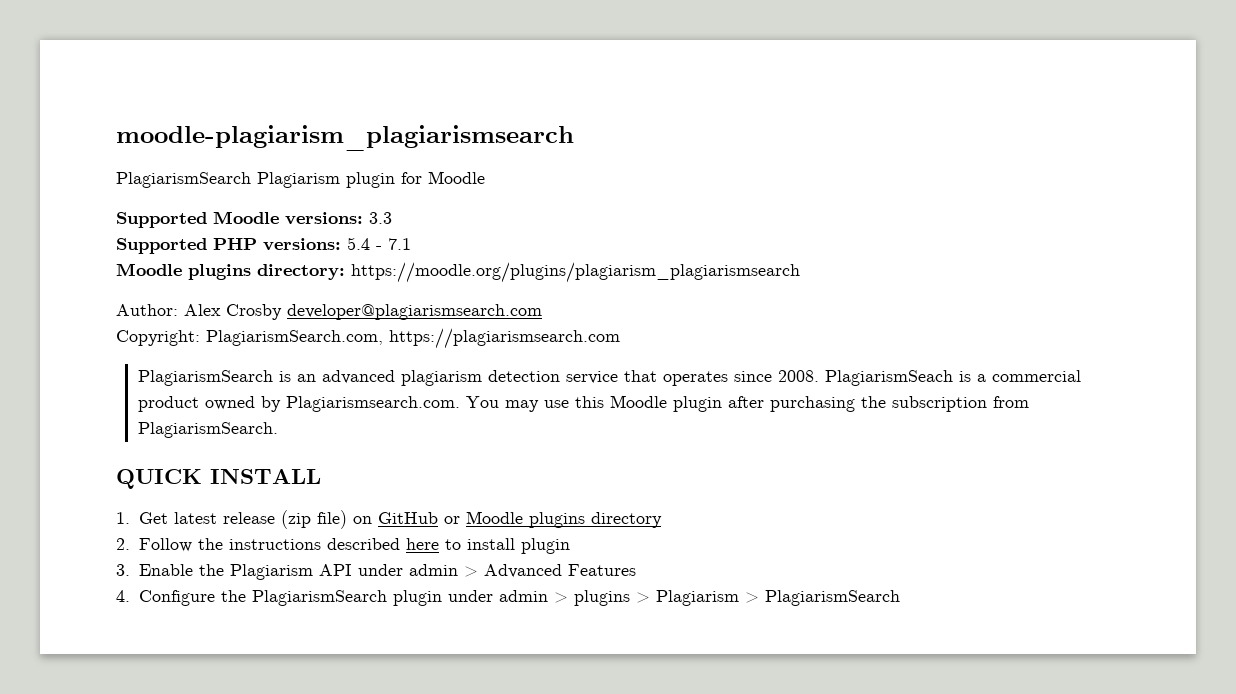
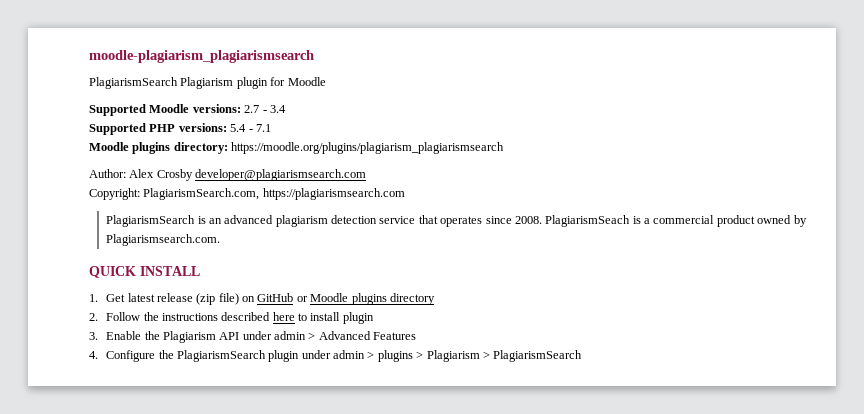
- Supported Moodle versions: 3.3
+ Supported Moodle versions: 2.7 - 3.4
- PlagiarismSeach is a commercial product owned by Plagiarismsearch.com. You may use this Moodle plugin after purchasing the subscription from PlagiarismSearch.
+ PlagiarismSeach is a commercial product owned by Plagiarismsearch.com.

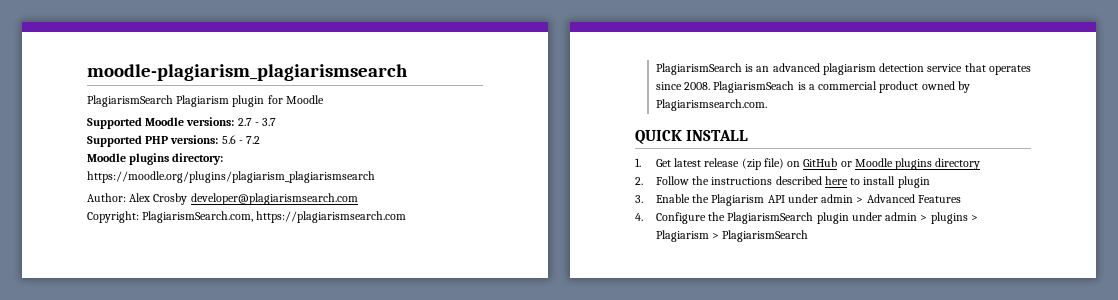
- Supported Moodle versions: 2.7 - 3.4
+ Supported Moodle versions: 2.7 - 3.7
- Supported PHP versions: 5.4 - 7.1
+ Supported PHP versions: 5.6 - 7.2

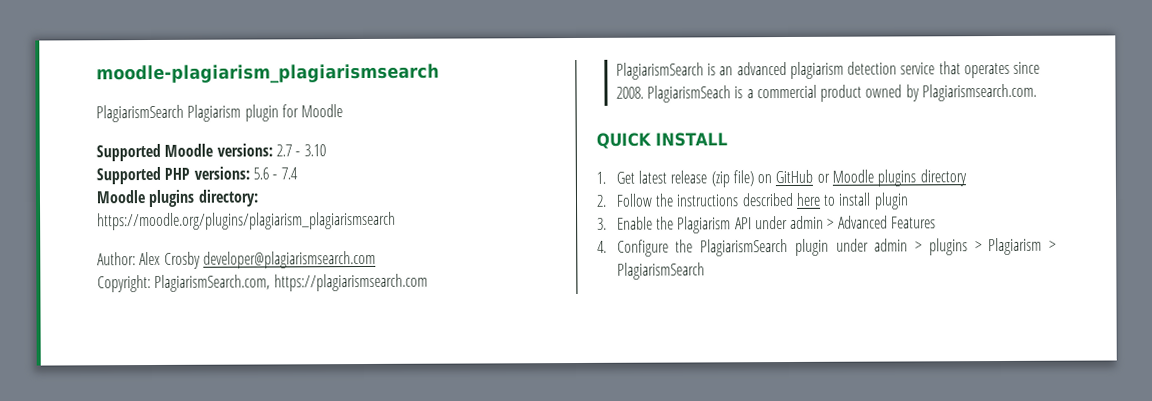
- Supported Moodle versions: 2.7 - 3.7
+ Supported Moodle versions: 2.7 - 3.10
- Supported PHP versions: 5.6 - 7.2
+ Supported PHP versions: 5.6 - 7.4

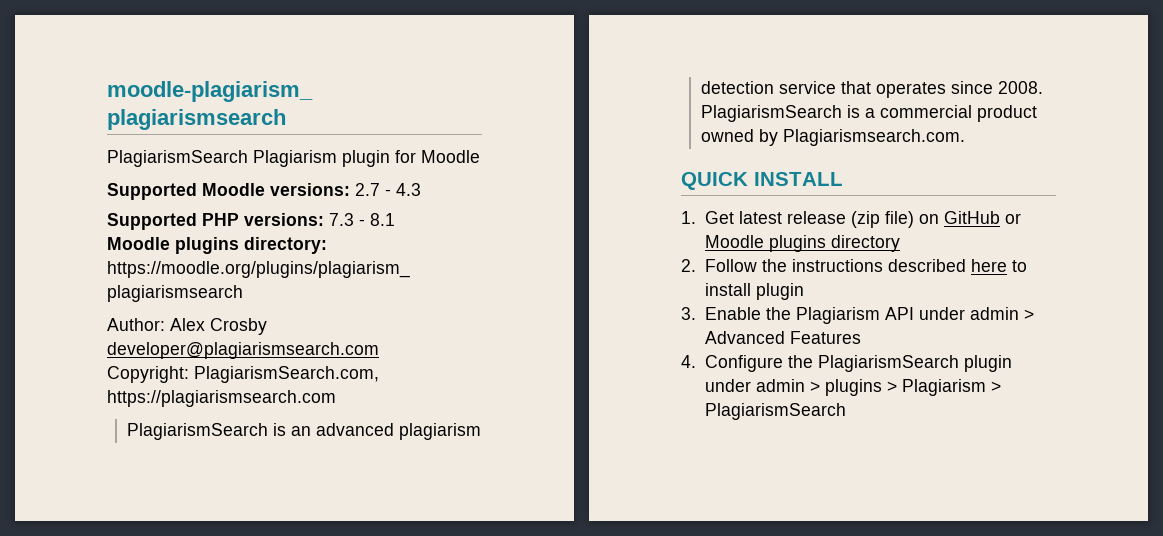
- Supported Moodle versions: 2.7 - 3.10
+ Supported Moodle versions: 2.7 - 4.3
- Supported PHP versions: 5.6 - 7.4
+ Supported PHP versions: 7.3 - 8.1
- PlagiarismSeach is a commercial product owned by Plagiarismsearch.com.
+ PlagiarismSearch is a commercial product owned by Plagiarismsearch.com.

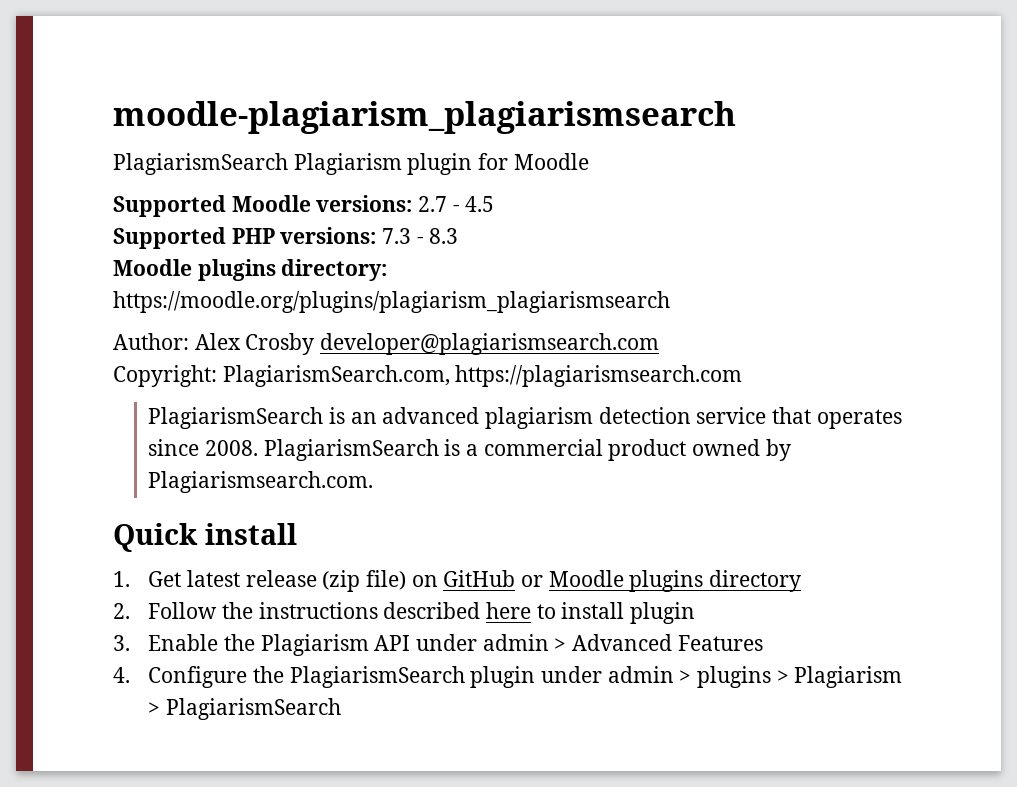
- Supported Moodle versions: 2.7 - 4.3
+ Supported Moodle versions: 2.7 - 4.5
- Supported PHP versions: 7.3 - 8.1
+ Supported PHP versions: 7.3 - 8.3
- QUICK INSTALL
+ Quick install

